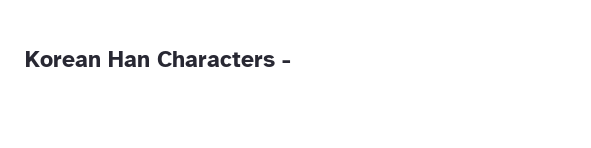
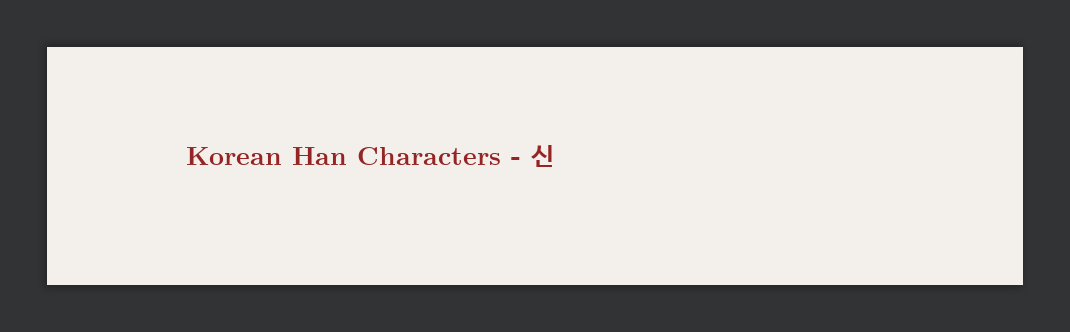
- Korean Han Characters -
+ Korean Han Characters - 신

